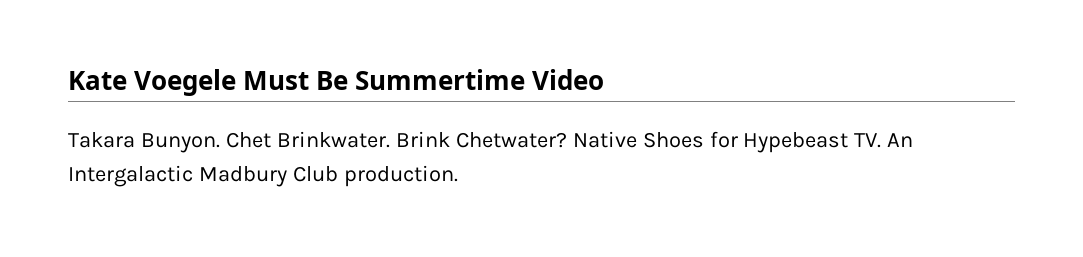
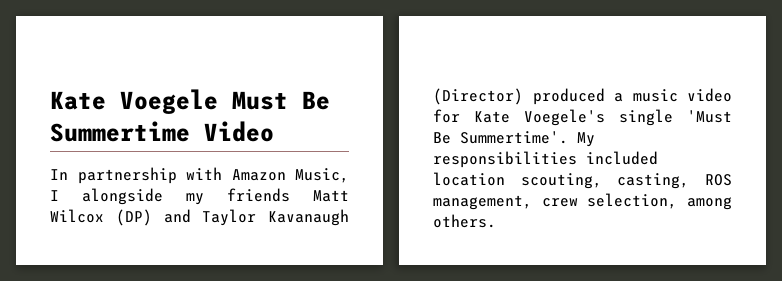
- Takara Bunyon. Chet Brinkwater. Brink Chetwater? Native Shoes for Hypebeast TV. An Intergalactic Madbury Club production.
+ In partnership with Amazon Music, I alongside my friends Matt Wilcox (DP) and Taylor Kavanaugh (Director) produced a music video for Kate Voegele's single 'Must Be Summertime'. My responsibilities included location scouting, casting, ROS management, crew selection, among others.

